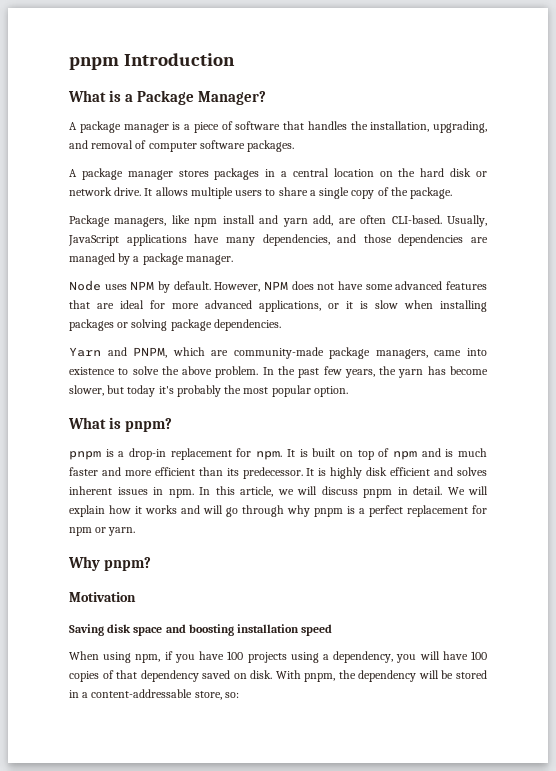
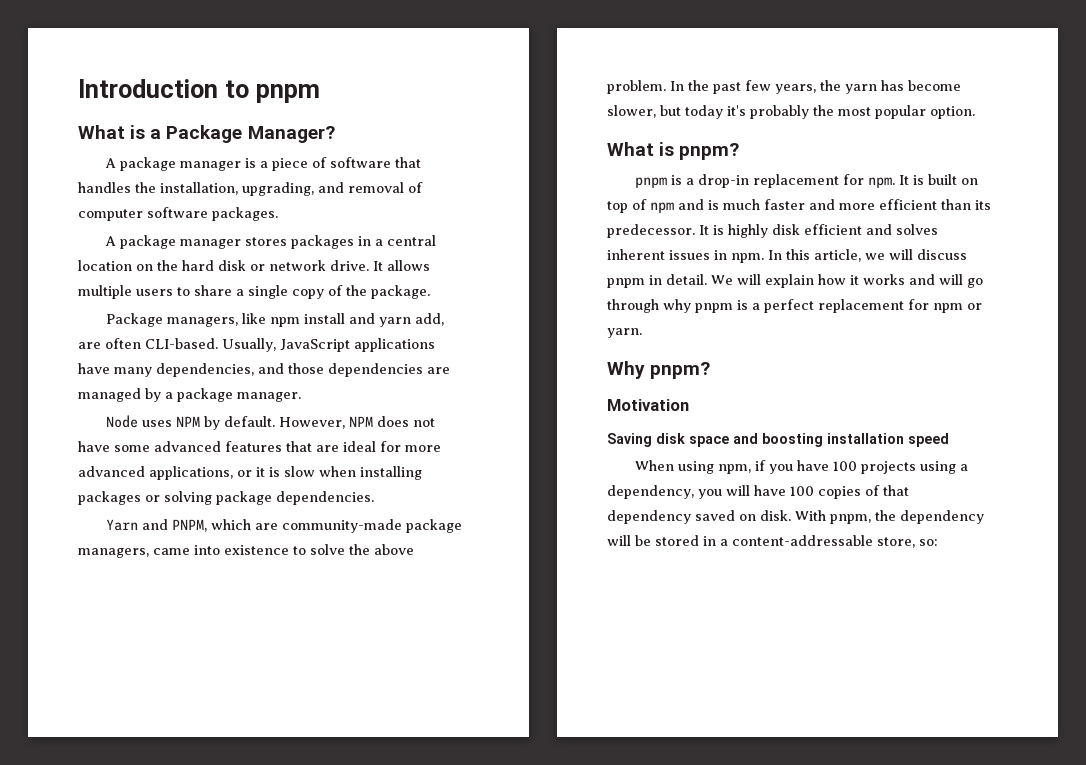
- pnpm Introduction
+ Introduction to pnpm

